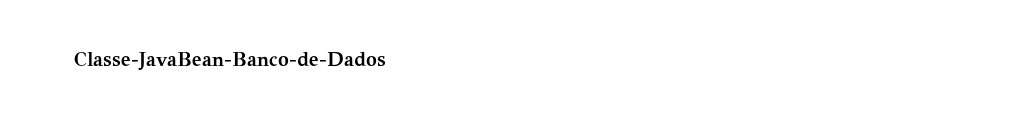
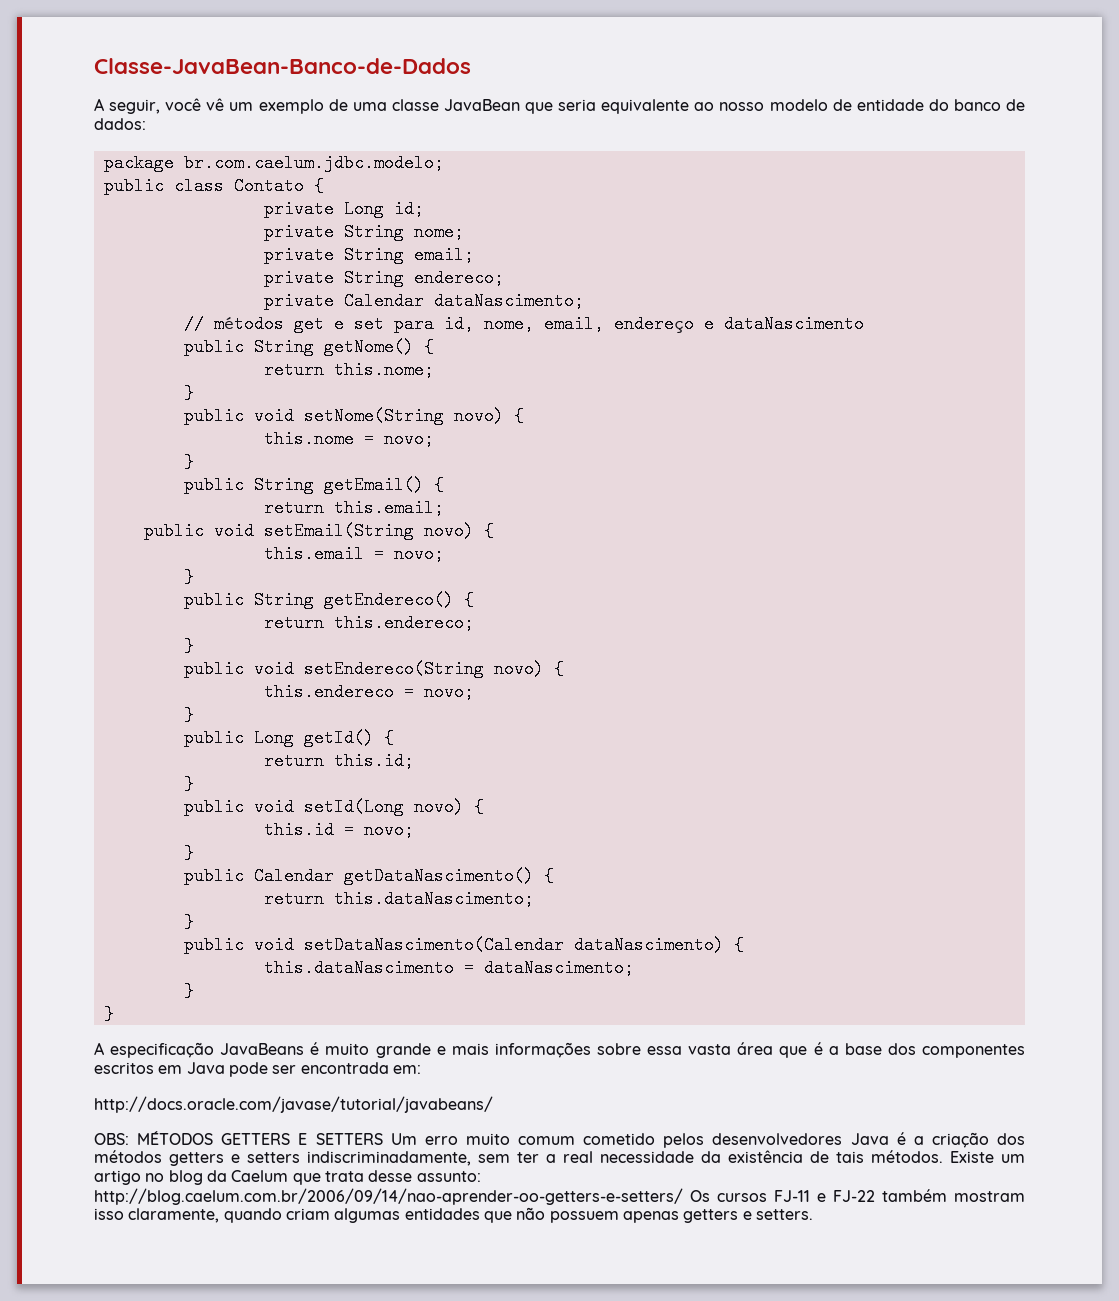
+ A seguir, você vê um exemplo de uma classe JavaBean que seria equivalente ao nosso modelo de entidade do banco de dados:
+ package br.com.caelum.jdbc.modelo;
+ public class Contato {
+ private Long id;
+ private String nome;
+ private String email;
+ private String endereco;
+ private Calendar dataNascimento;
+ // métodos get e set para id, nome, email, endereço e dataNascimento
+ public String getNome() {
+ return this.nome;
+ }
+ public void setNome(String novo) {
+ this.nome = novo;
+ }
+ public String getEmail() {
+ return this.email;
+ public void setEmail(String novo) {
+ this.email = novo;
+ }
+ public String getEndereco() {
+ return this.endereco;
+ }
+ public void setEndereco(String novo) {
+ this.endereco = novo;
+ }
+ public Long getId() {
+ return this.id;
+ }
+ public void setId(Long novo) {
+ this.id = novo;
+ }
+ public Calendar getDataNascimento() {
+ return this.dataNascimento;
+ }
+ public void setDataNascimento(Calendar dataNascimento) {
+ this.dataNascimento = dataNascimento;
+ }
+ }
+ A especificação JavaBeans é muito grande e mais informações sobre essa vasta área que é a base dos componentes escritos em Java pode ser encontrada em:
+ http://docs.oracle.com/javase/tutorial/javabeans/
+ OBS: MÉTODOS GETTERS E SETTERS Um erro muito comum cometido pelos desenvolvedores Java é a criação dos métodos getters e setters indiscriminadamente, sem ter a real necessidade da existência de tais métodos. Existe um artigo no blog da Caelum que trata desse assunto: http://blog.caelum.com.br/2006/09/14/nao-aprender-oo-getters-e-setters/ Os cursos FJ-11 e FJ-22 também mostram isso claramente, quando criam algumas entidades que não possuem apenas getters e setters.

